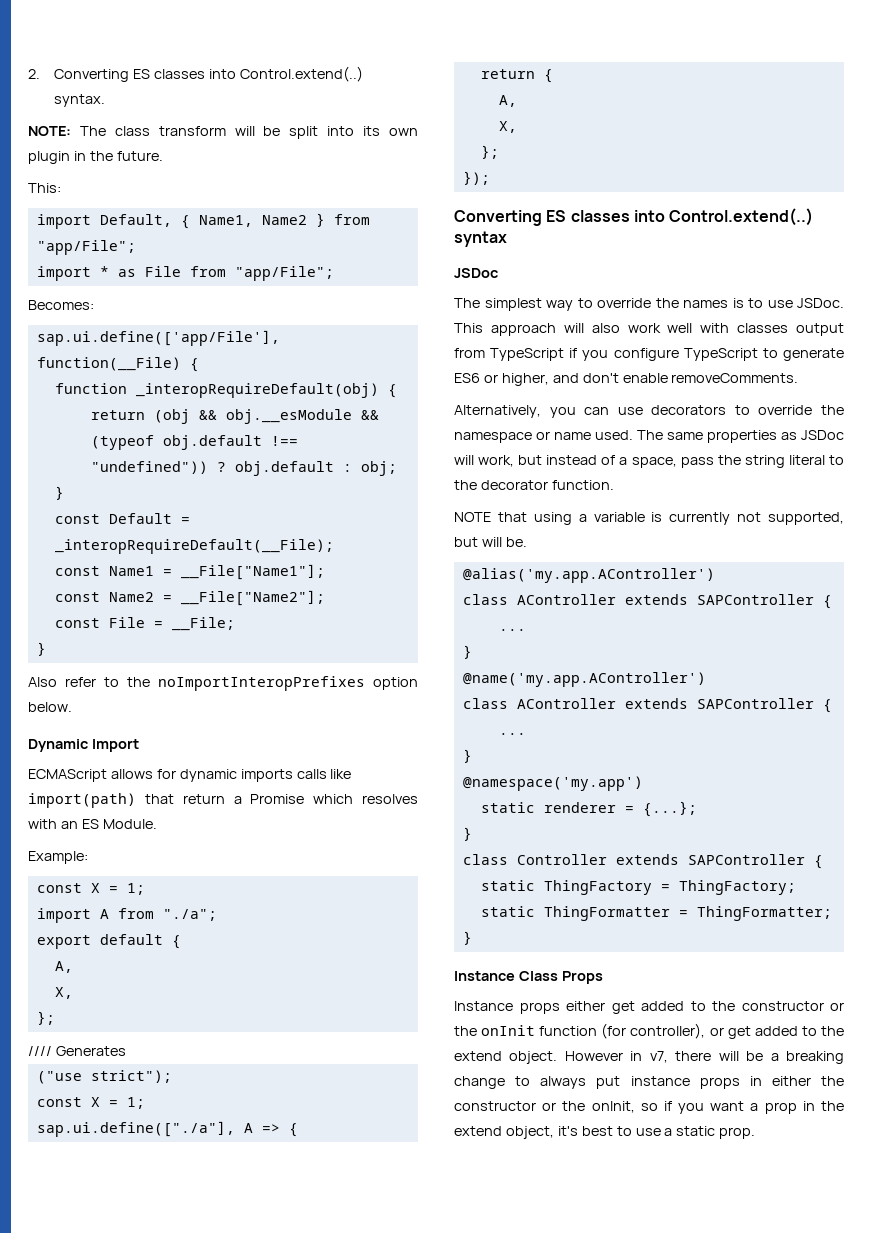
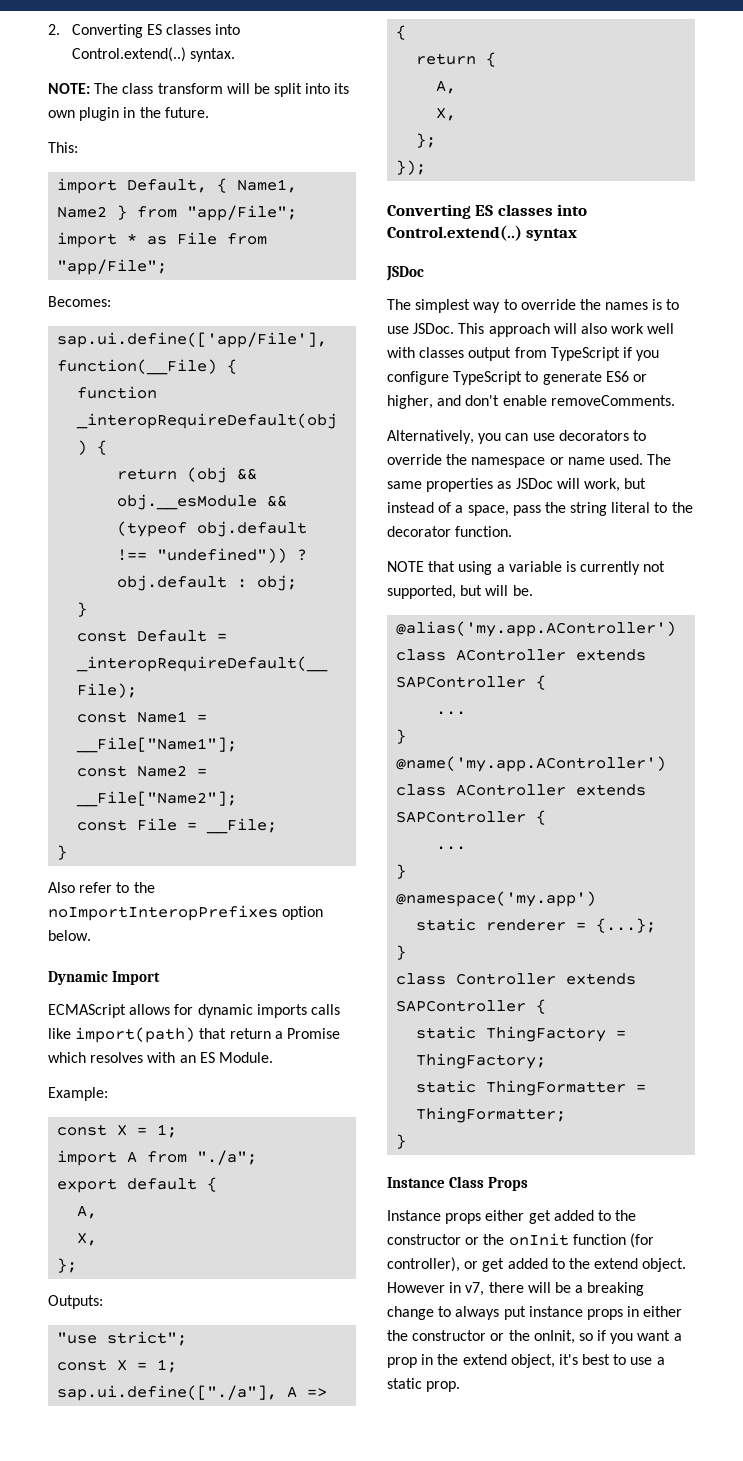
- //// Generates
- ("use strict");
+ Outputs:
+ "use strict";

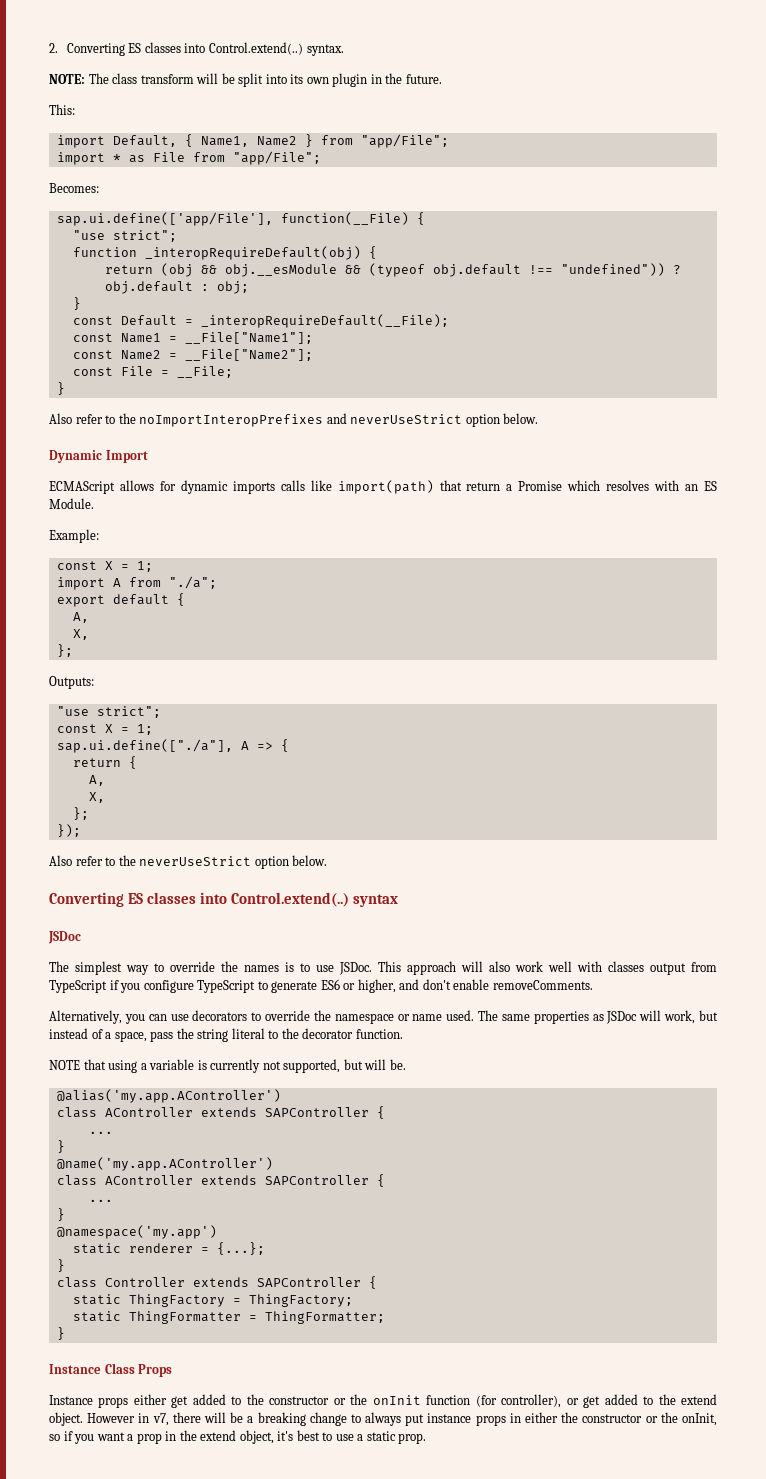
  sap.ui.define(['app/File'], function(__File) {
+ "use strict";
- Also refer to the noImportInteropPrefixes option below.
+ Also refer to the noImportInteropPrefixes and neverUseStrict option below.
+ Also refer to the neverUseStrict option below.

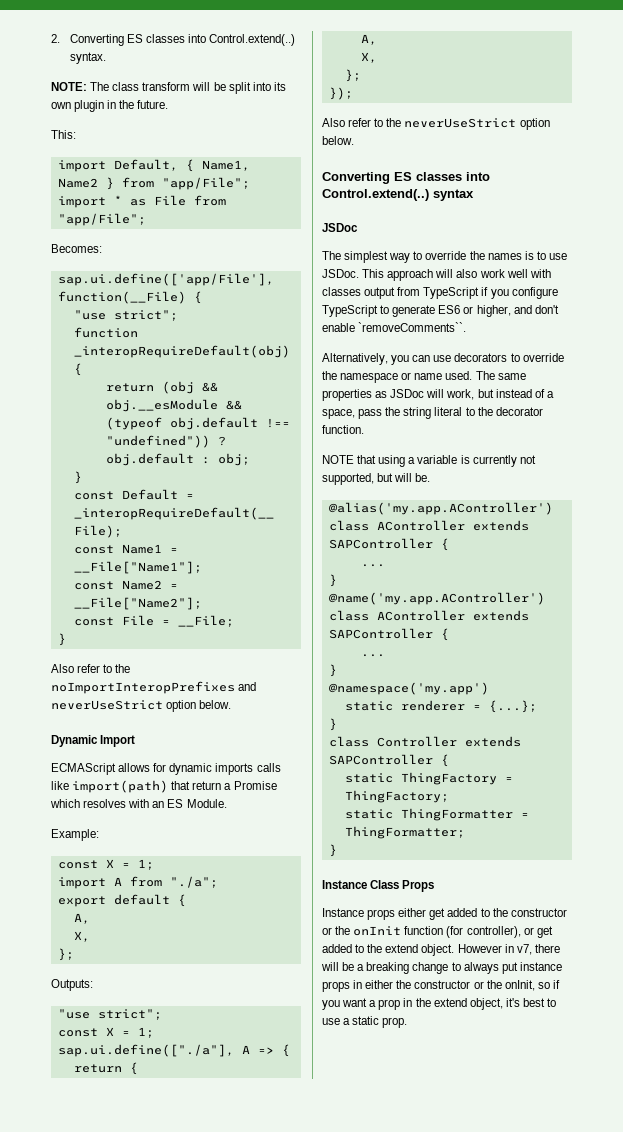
- This approach will also work well with classes output from TypeScript if you configure TypeScript to generate ES6 or higher, and don't enable removeComments.
+ This approach will also work well with classes output from TypeScript if you configure TypeScript to generate ES6 or higher, and don't enable `removeComments``.

